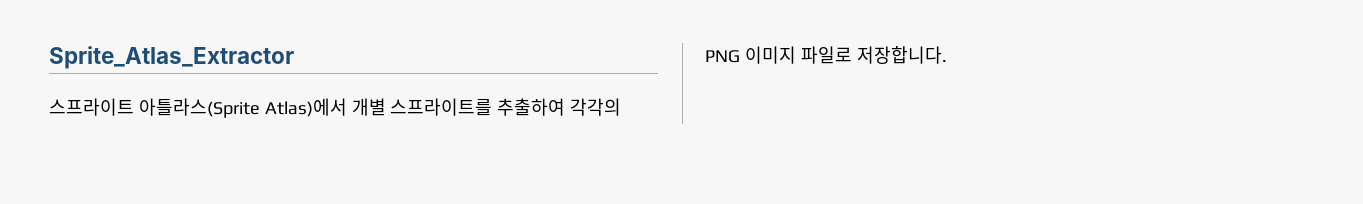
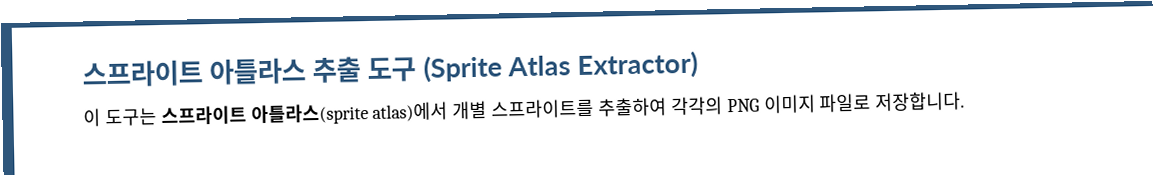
- Sprite_Atlas_Extractor
- 스프라이트 아틀라스(Sprite Atlas)에서 개별 스프라이트를 추출하여 각각의 PNG 이미지 파일로 저장합니다.
+ 스프라이트 아틀라스 추출 도구 (Sprite Atlas Extractor)
+ 이 도구는 스프라이트 아틀라스(sprite atlas)에서 개별 스프라이트를 추출하여 각각의 PNG 이미지 파일로 저장합니다.

